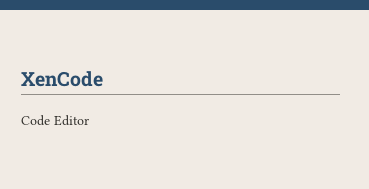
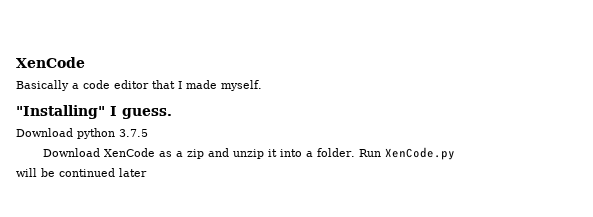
- Code Editor
+ Basically a code editor that I made myself.
+ "Installing" I guess.
+ Download python 3.7.5
+ Download XenCode as a zip and unzip it into a folder. Run XenCode.py
+ will be continued later

